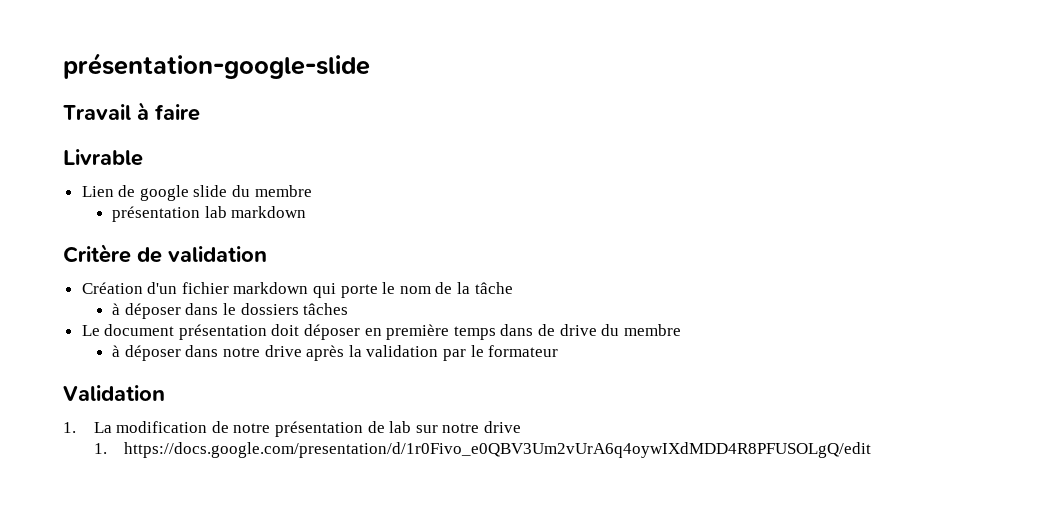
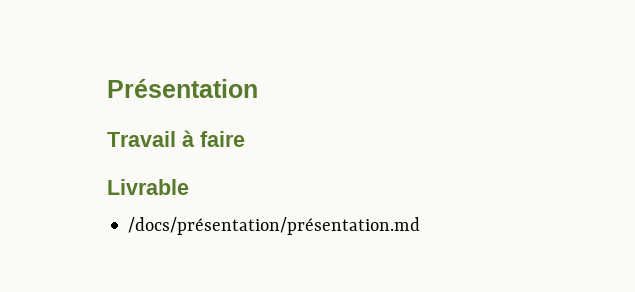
- présentation-google-slide
+ Présentation
- Lien de google slide du membre
- présentation lab markdown
- Critère de validation
- Création d'un fichier markdown qui porte le nom de la tâche
- à déposer dans le dossiers tâches
- Le document présentation doit déposer en première temps dans de drive du membre
- à déposer dans notre drive après la validation par le formateur
- Validation
- 1. La modification de notre présentation de lab sur notre drive
- 1. https://docs.google.com/presentation/d/1r0Fivo_e0QBV3Um2vUrA6q4oywIXdMDD4R8PFUSOLgQ/edit
+ /docs/présentation/présentation.md

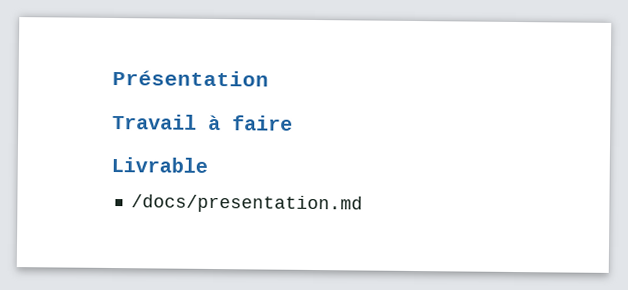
- /docs/présentation/présentation.md
+ /docs/presentation.md

